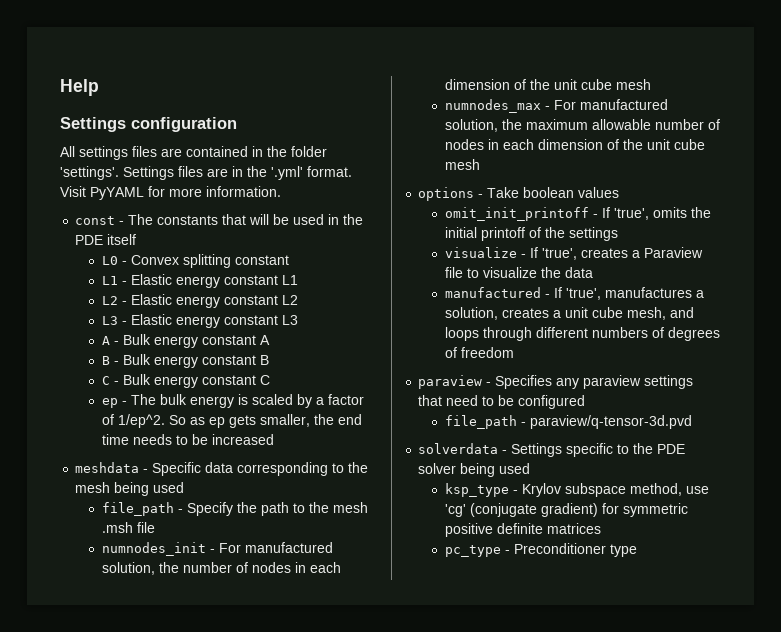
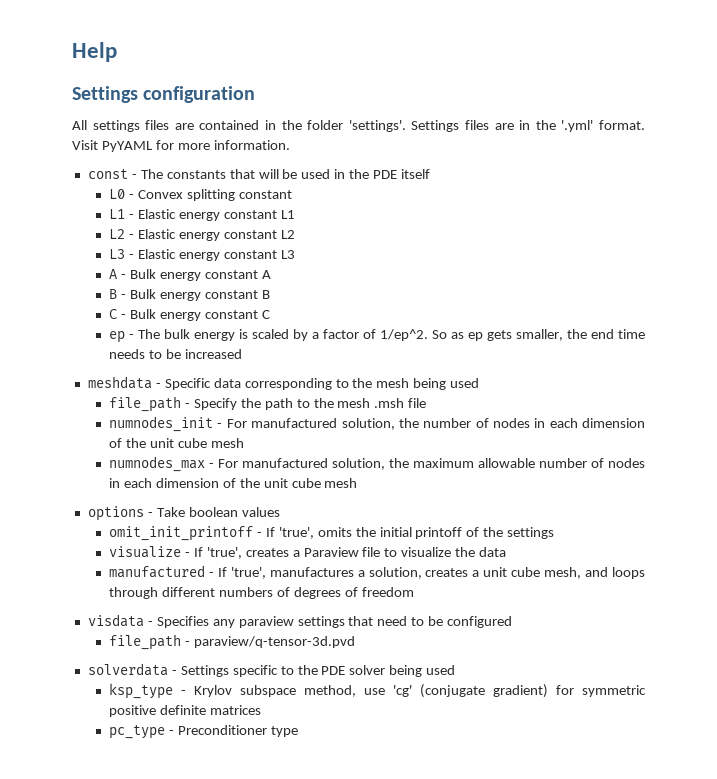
- paraview - Specifies any paraview settings that need to be configured
+ visdata - Specifies any paraview settings that need to be configured

